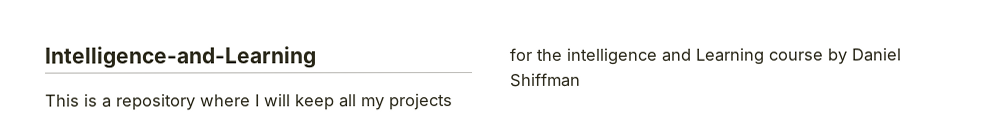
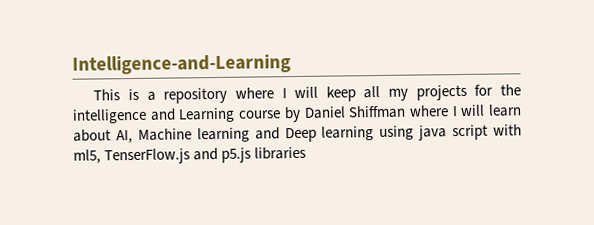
- This is a repository where I will keep all my projects for the intelligence and Learning course by Daniel Shiffman
+ This is a repository where I will keep all my projects for the intelligence and Learning course by Daniel Shiffman where I will learn about AI, Machine learning and Deep learning using java script with ml5, TenserFlow.js and p5.js libraries

